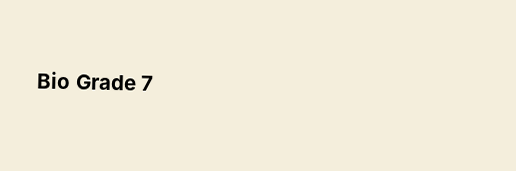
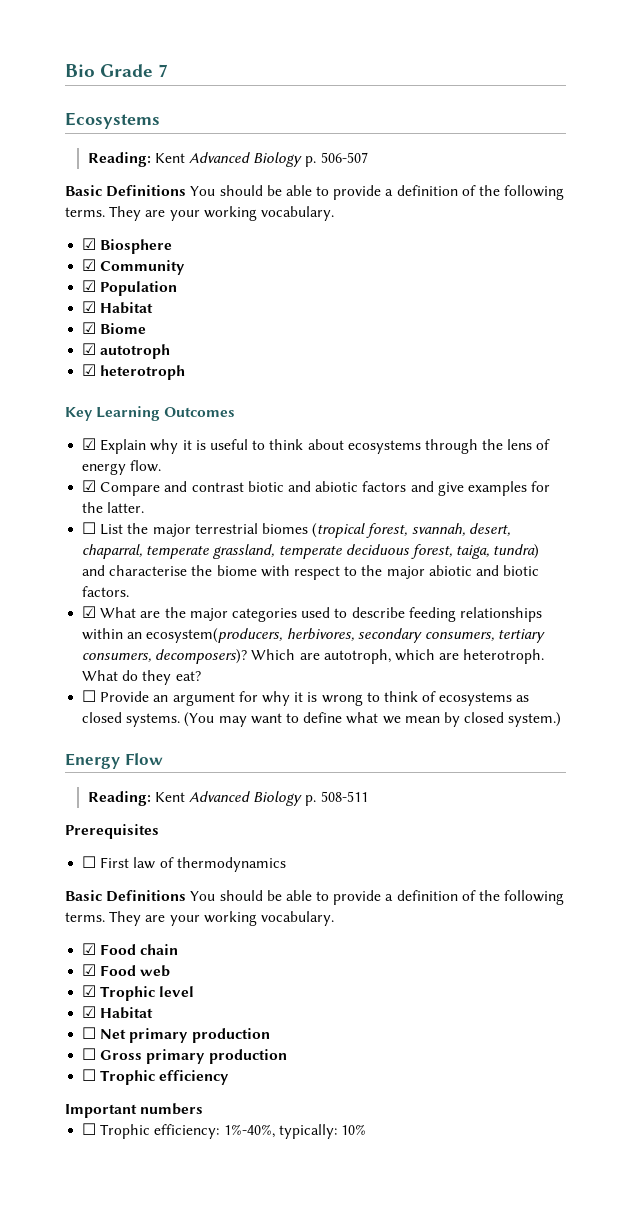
+ Ecosystems
+ Reading: Kent Advanced Biology p. 506-507
+ Basic Definitions You should be able to provide a definition of the following terms. They are your working vocabulary.
+ ☑ Biosphere
+ ☑ Community
+ ☑ Population
+ ☑ Habitat
+ ☑ Biome
+ ☑ autotroph
+ ☑ heterotroph
+ Key Learning Outcomes
+ ☑ Explain why it is useful to think about ecosystems through the lens of energy flow.
+ ☑ Compare and contrast biotic and abiotic factors and give examples for the latter.
+ ☐ List the major terrestrial biomes (tropical forest, svannah, desert, chaparral, temperate grassland, temperate deciduous forest, taiga, tundra) and characterise the biome with respect to the major abiotic and biotic factors.
+ ☑ What are the major categories used to describe feeding relationships within an ecosystem(producers, herbivores, secondary consumers, tertiary consumers, decomposers)? Which are autotroph, which are heterotroph. What do they eat?
+ ☐ Provide an argument for why it is wrong to think of ecosystems as closed systems. (You may want to define what we mean by closed system.)
+ Energy Flow
+ Reading: Kent Advanced Biology p. 508-511
+ Prerequisites
+ ☐ First law of thermodynamics
+ Basic Definitions You should be able to provide a definition of the following terms. They are your working vocabulary.
+ ☑ Food chain
+ ☑ Food web
+ ☑ Trophic level
+ ☑ Habitat
+ ☐ Net primary production
+ ☐ Gross primary production
+ ☐ Trophic efficiency
+ Important numbers
+ ☐ Trophic efficiency: 1%-40%, typically: 10%

